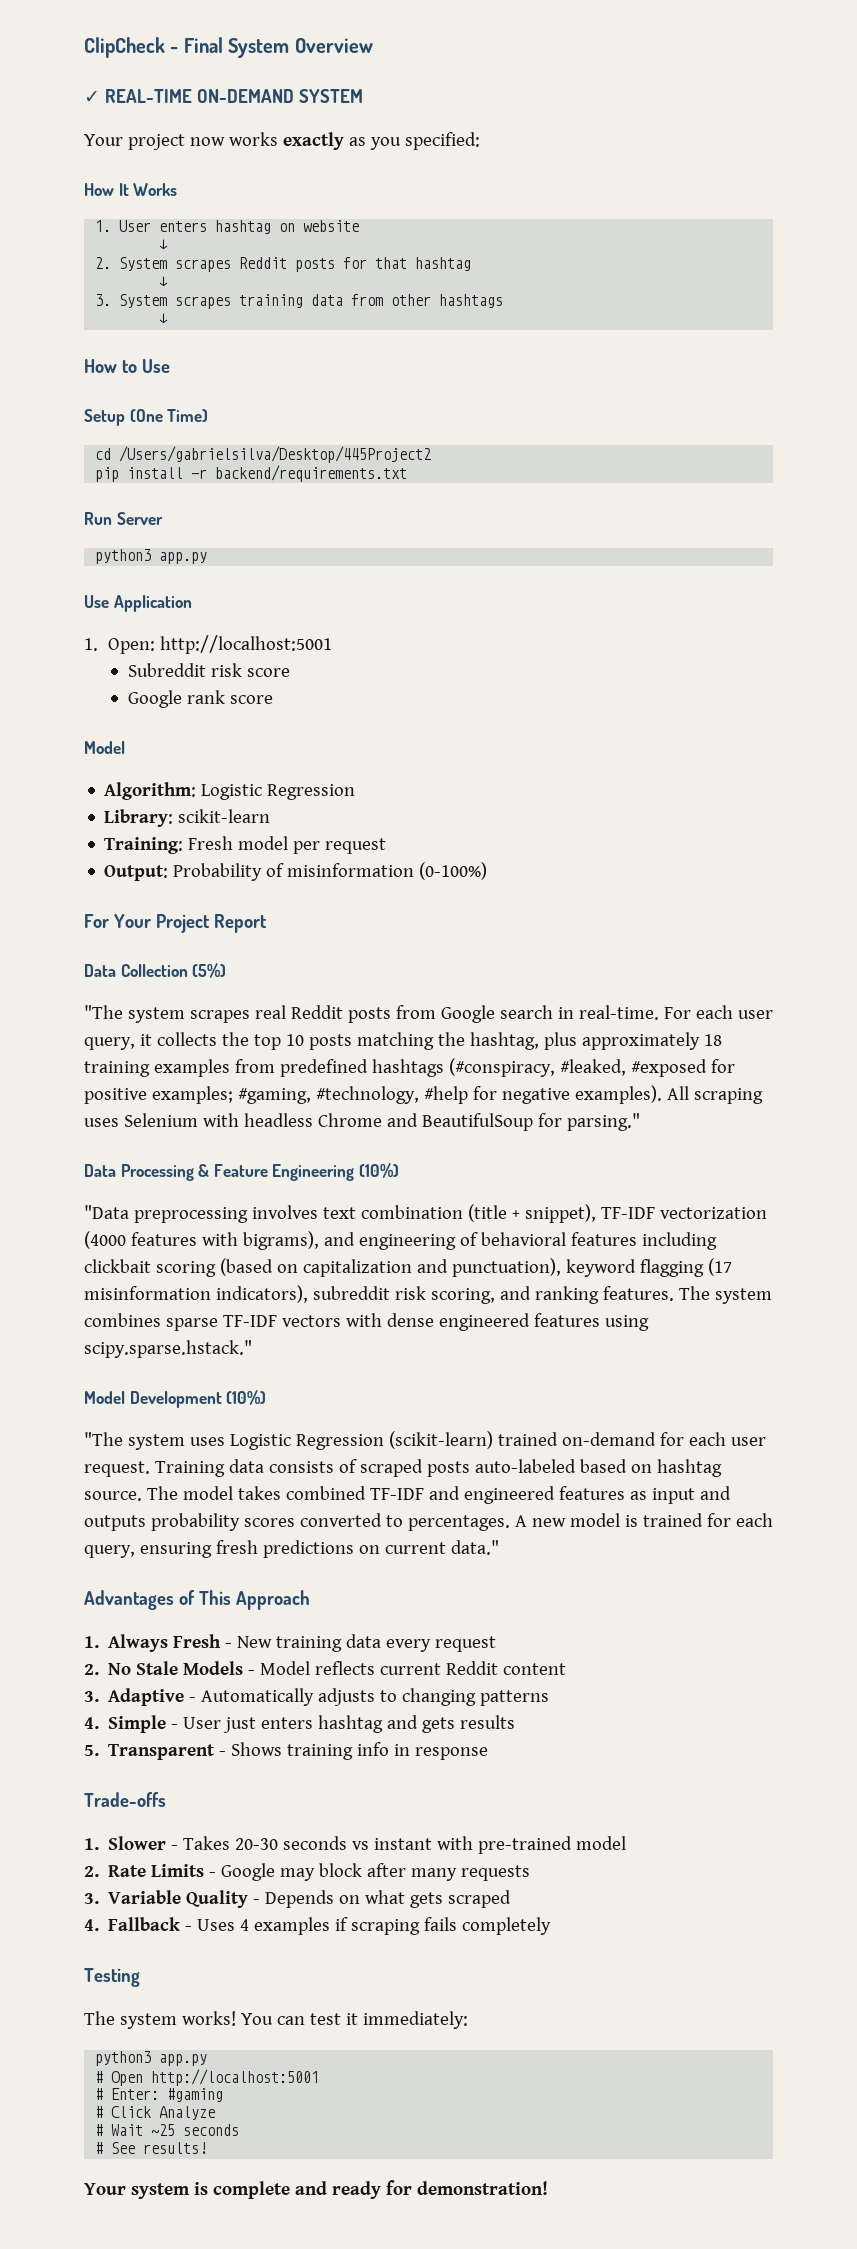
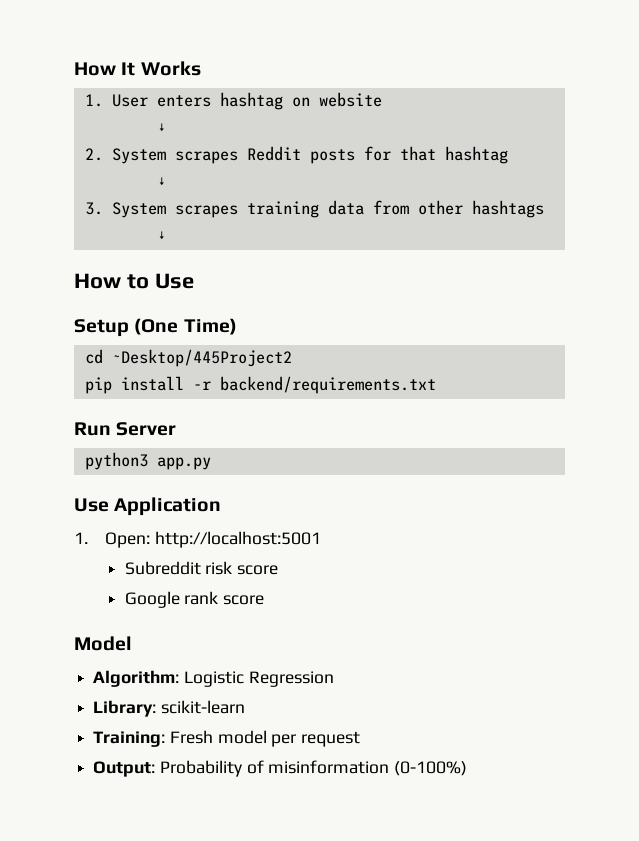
- ClipCheck - Final System Overview
- ✓ REAL-TIME ON-DEMAND SYSTEM
- Your project now works exactly as you specified:
- cd /Users/gabrielsilva/Desktop/445Project2
+ cd ~Desktop/445Project2
- For Your Project Report
- Data Collection (5%)
- "The system scrapes real Reddit posts from Google search in real-time. For each user query, it collects the top 10 posts matching the hashtag, plus approximately 18 training examples from predefined hashtags (#conspiracy, #leaked, #exposed for positive examples; #gaming, #technology, #help for negative examples). All scraping uses Selenium with headless Chrome and BeautifulSoup for parsing."
- Data Processing & Feature Engineering (10%)
- "Data preprocessing involves text combination (title + snippet), TF-IDF vectorization (4000 features with bigrams), and engineering of behavioral features including clickbait scoring (based on capitalization and punctuation), keyword flagging (17 misinformation indicators), subreddit risk scoring, and ranking features. The system combines sparse TF-IDF vectors with dense engineered features using scipy.sparse.hstack."
- Model Development (10%)
- "The system uses Logistic Regression (scikit-learn) trained on-demand for each user request. Training data consists of scraped posts auto-labeled based on hashtag source. The model takes combined TF-IDF and engineered features as input and outputs probability scores converted to percentages. A new model is trained for each query, ensuring fresh predictions on current data."
- Advantages of This Approach
- 1. Always Fresh - New training data every request
- 2. No Stale Models - Model reflects current Reddit content
- 3. Adaptive - Automatically adjusts to changing patterns
- 4. Simple - User just enters hashtag and gets results
- 5. Transparent - Shows training info in response
- Trade-offs
- 1. Slower - Takes 20-30 seconds vs instant with pre-trained model
- 2. Rate Limits - Google may block after many requests
- 3. Variable Quality - Depends on what gets scraped
- 4. Fallback - Uses 4 examples if scraping fails completely
- Testing
- The system works! You can test it immediately:
- python3 app.py
- # Open http://localhost:5001
- # Enter: #gaming
- # Click Analyze
- # Wait ~25 seconds
- # See results!
- Your system is complete and ready for demonstration!

